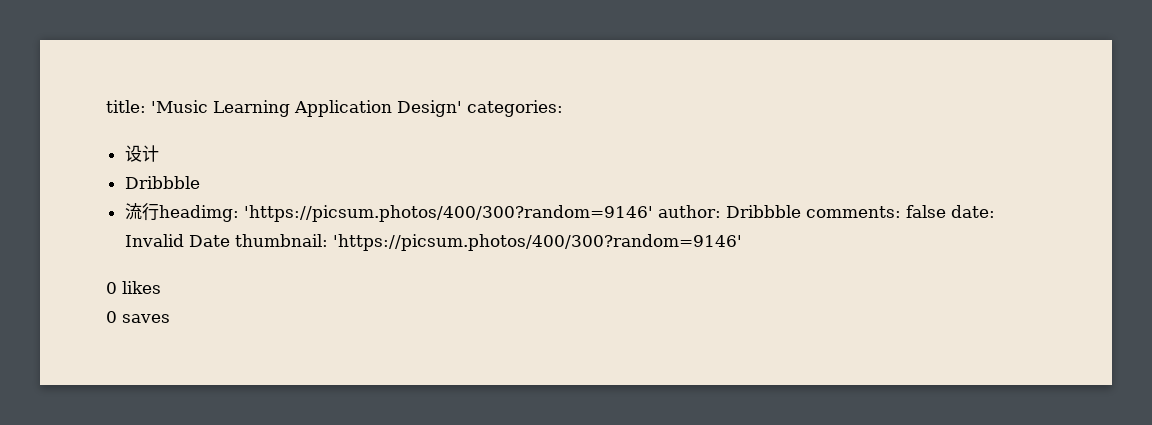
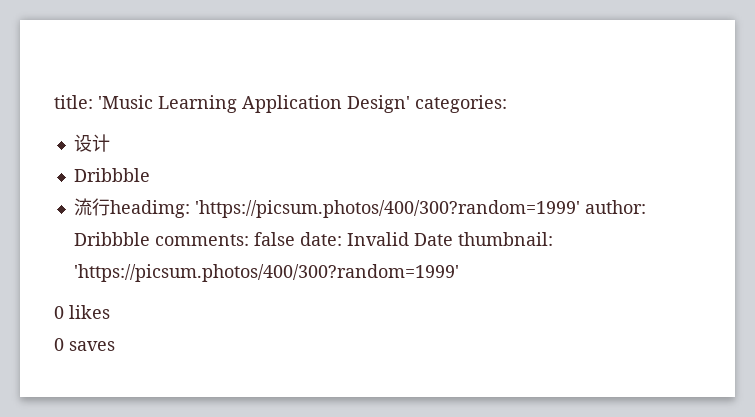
- 流行headimg: 'https://picsum.photos/400/300?random=9146' author: Dribbble comments: false date: Invalid Date thumbnail: 'https://picsum.photos/400/300?random=9146'
+ 流行headimg: 'https://picsum.photos/400/300?random=1999' author: Dribbble comments: false date: Invalid Date thumbnail: 'https://picsum.photos/400/300?random=1999'

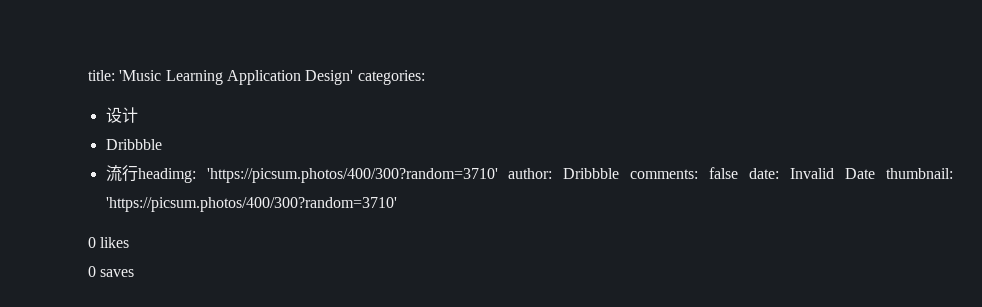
- 流行headimg: 'https://picsum.photos/400/300?random=1999' author: Dribbble comments: false date: Invalid Date thumbnail: 'https://picsum.photos/400/300?random=1999'
+ 流行headimg: 'https://picsum.photos/400/300?random=3710' author: Dribbble comments: false date: Invalid Date thumbnail: 'https://picsum.photos/400/300?random=3710'

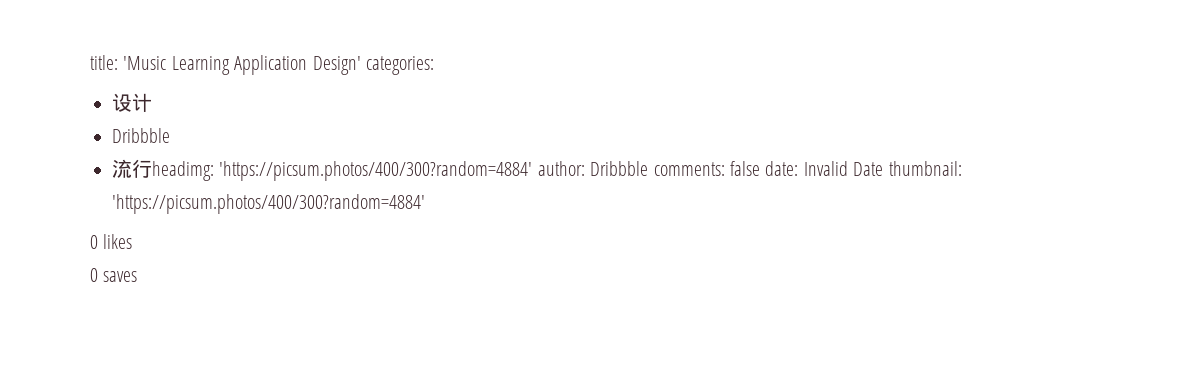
- 流行headimg: 'https://picsum.photos/400/300?random=3710' author: Dribbble comments: false date: Invalid Date thumbnail: 'https://picsum.photos/400/300?random=3710'
+ 流行headimg: 'https://picsum.photos/400/300?random=4884' author: Dribbble comments: false date: Invalid Date thumbnail: 'https://picsum.photos/400/300?random=4884'

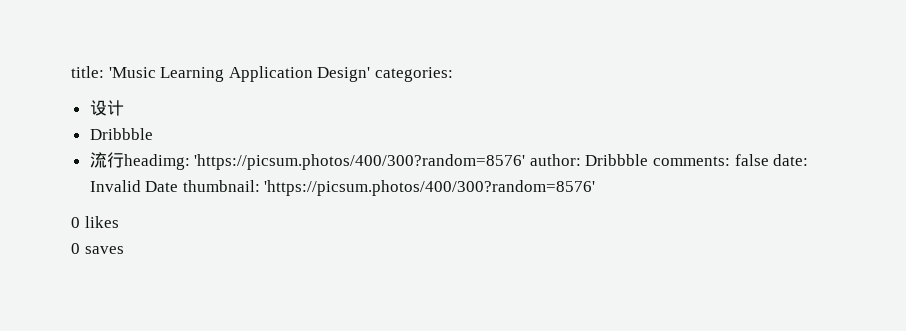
- 流行headimg: 'https://picsum.photos/400/300?random=4884' author: Dribbble comments: false date: Invalid Date thumbnail: 'https://picsum.photos/400/300?random=4884'
+ 流行headimg: 'https://picsum.photos/400/300?random=8576' author: Dribbble comments: false date: Invalid Date thumbnail: 'https://picsum.photos/400/300?random=8576'

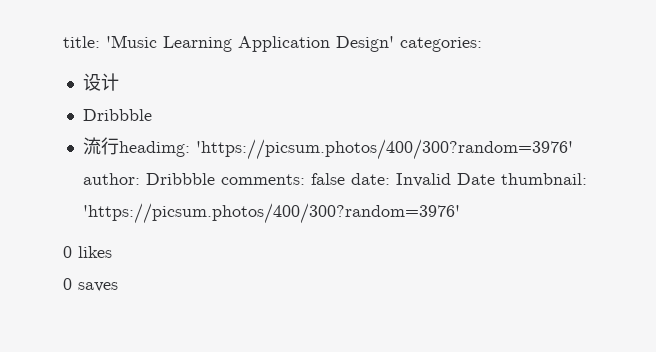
- 流行headimg: 'https://picsum.photos/400/300?random=8576' author: Dribbble comments: false date: Invalid Date thumbnail: 'https://picsum.photos/400/300?random=8576'
+ 流行headimg: 'https://picsum.photos/400/300?random=3976' author: Dribbble comments: false date: Invalid Date thumbnail: 'https://picsum.photos/400/300?random=3976'

